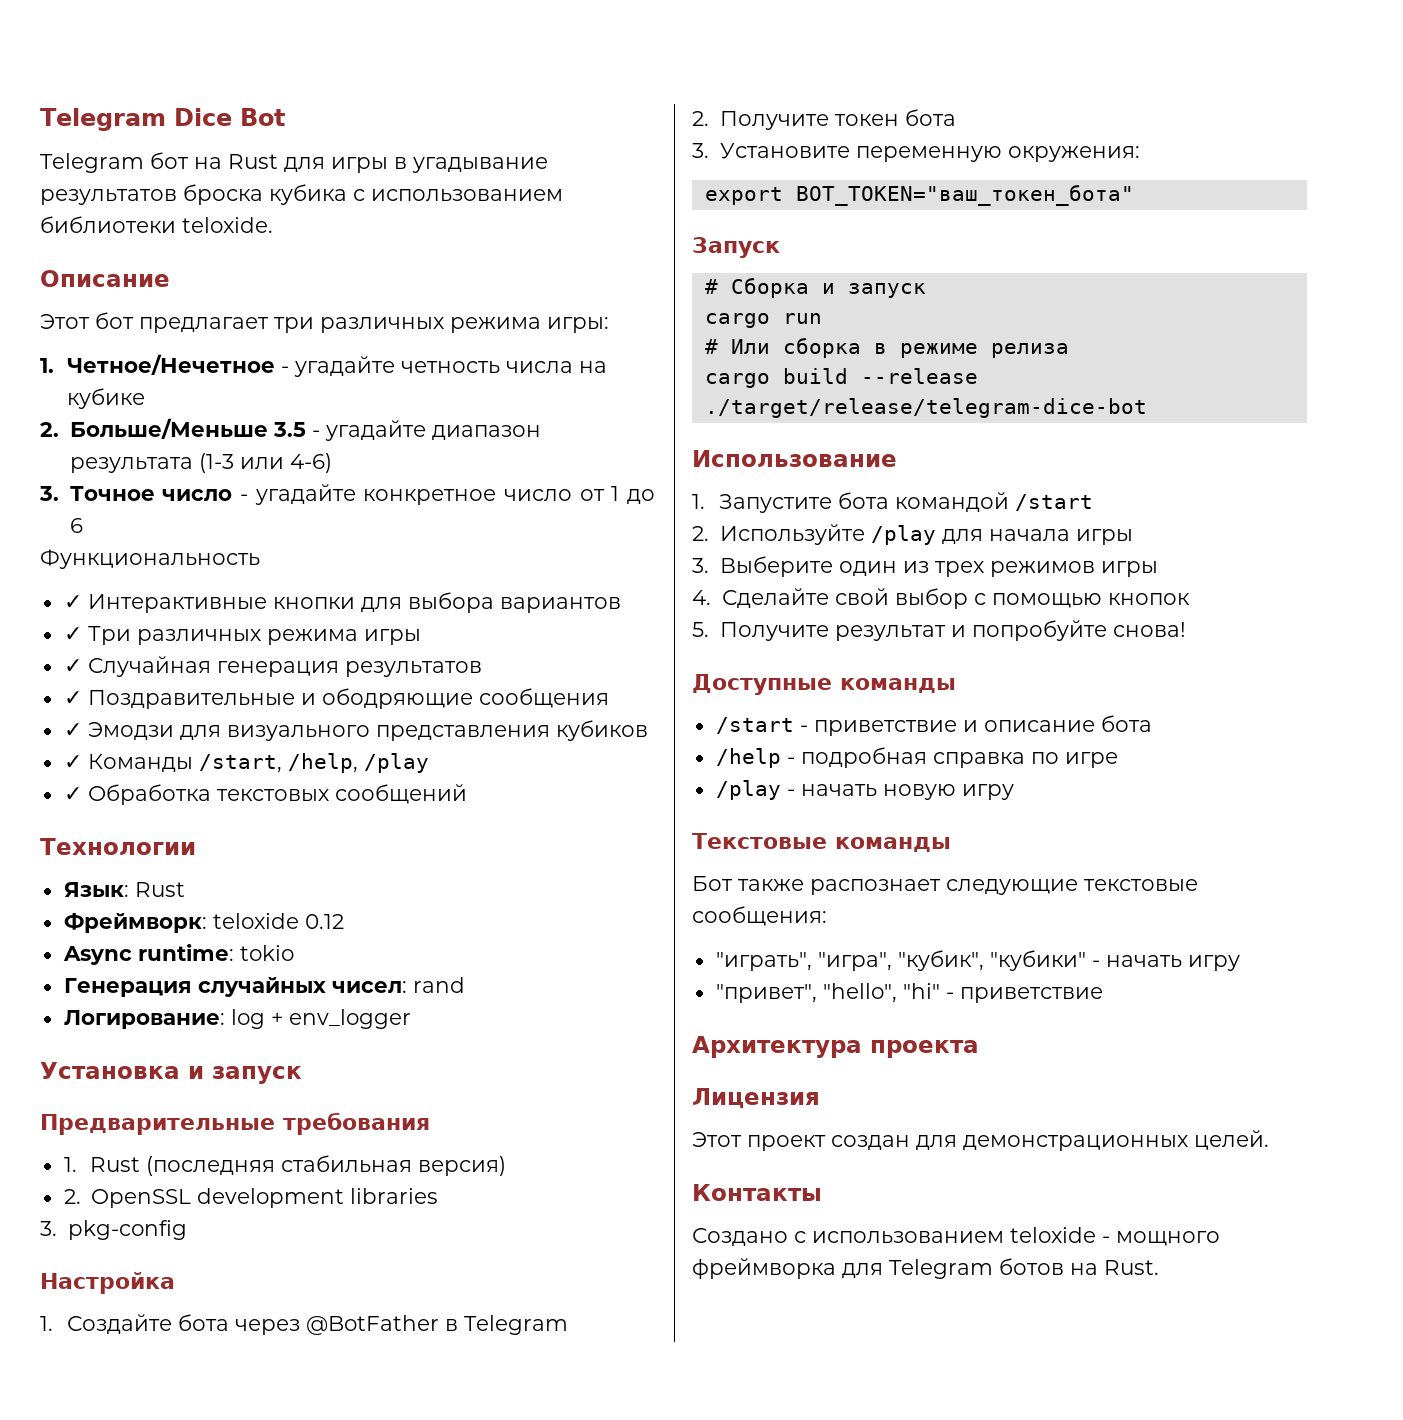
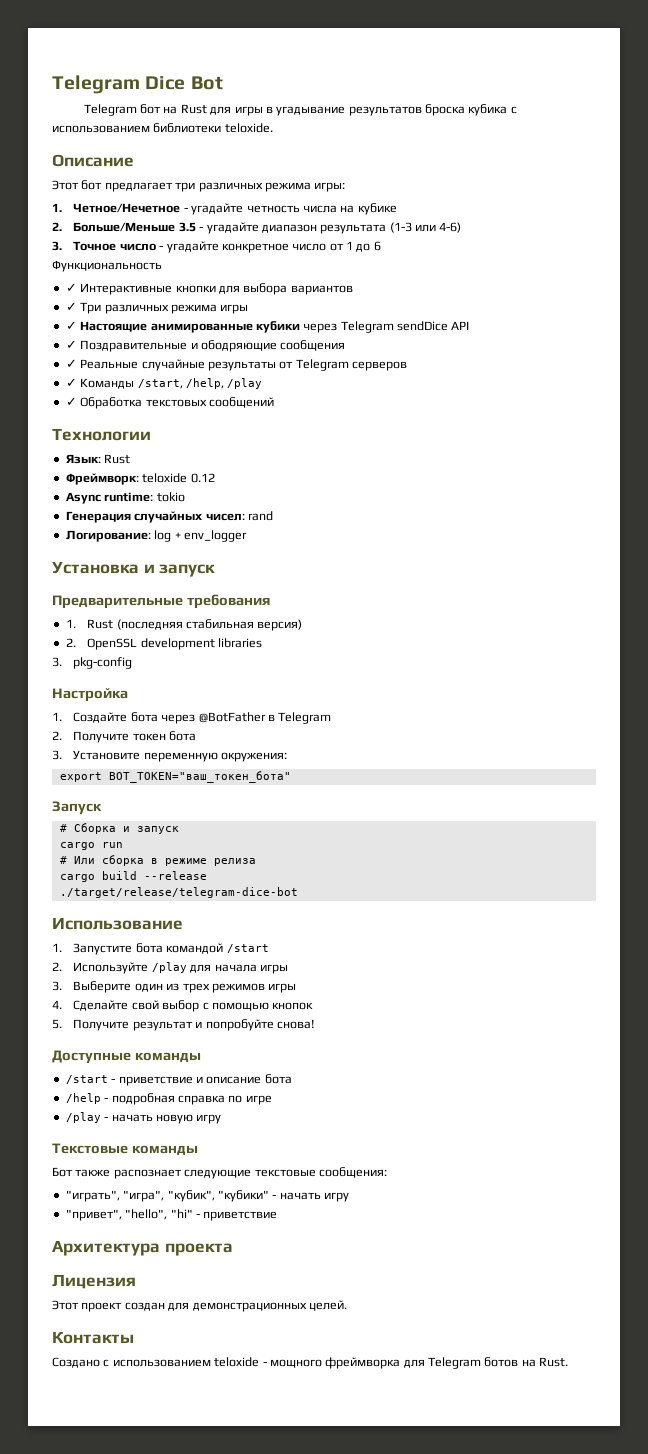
- ✓ Случайная генерация результатов
+ ✓ Настоящие анимированные кубики через Telegram sendDice API
- ✓ Эмодзи для визуального представления кубиков
+ ✓ Реальные случайные результаты от Telegram серверов

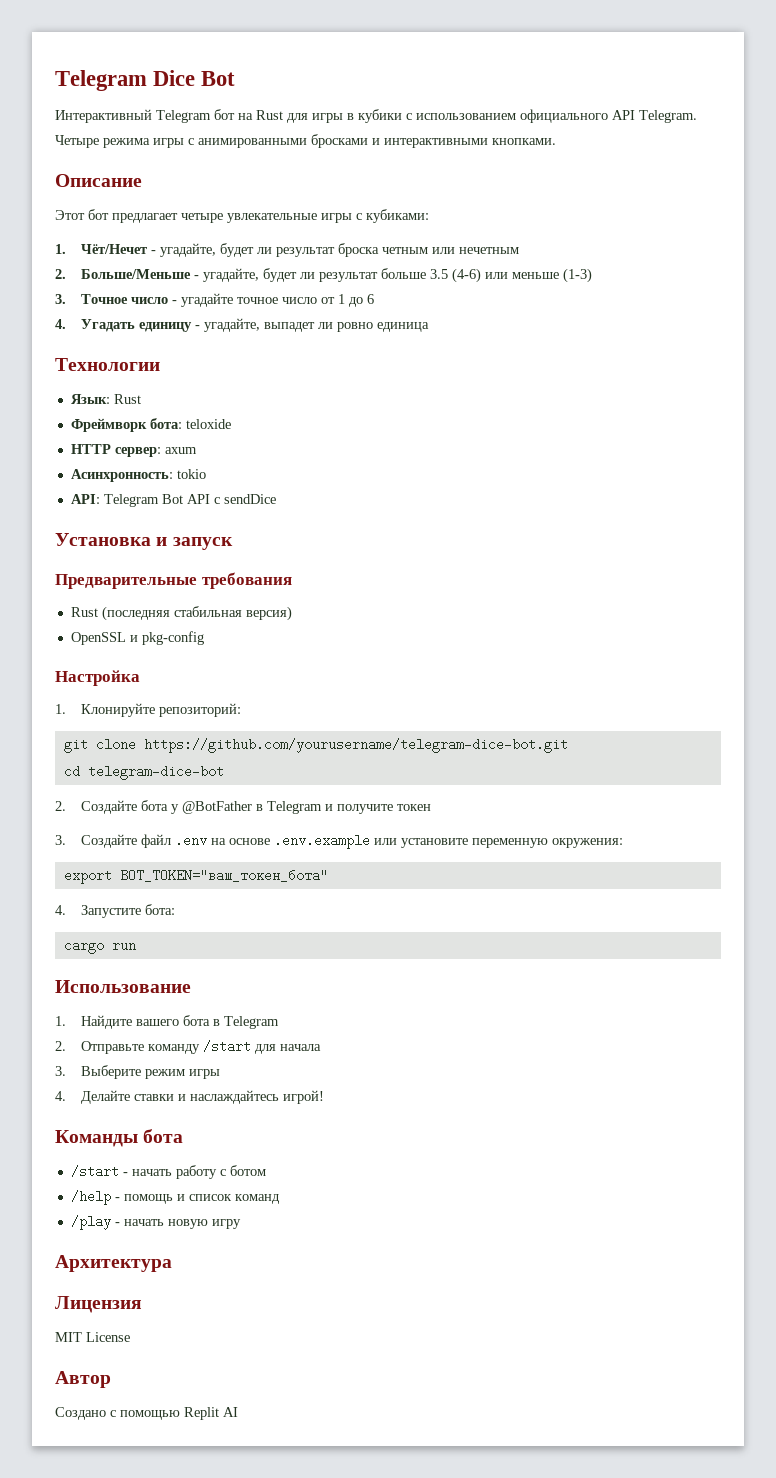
- Telegram бот на Rust для игры в угадывание результатов броска кубика с использованием библиотеки teloxide.
+ Интерактивный Telegram бот на Rust для игры в кубики с использованием официального API Telegram. Четыре режима игры с анимированными бросками и интерактивными кнопками.
  Описание
- Этот бот предлагает три различных режима игры:
- 1. Четное/Нечетное - угадайте четность числа на кубике
- 2. Больше/Меньше 3.5 - угадайте диапазон результата (1-3 или 4-6)
+ Этот бот предлагает четыре увлекательные игры с кубиками:
+ 1. Чёт/Нечет - угадайте, будет ли результат броска четным или нечетным
+ 2. Больше/Меньше - угадайте, будет ли результат больше 3.5 (4-6) или меньше (1-3)
- 3. Точное число - угадайте конкретное число от 1 до 6
+ 3. Точное число - угадайте точное число от 1 до 6
- Функциональность
- ✓ Интерактивные кнопки для выбора вариантов
- ✓ Три различных режима игры
- ✓ Настоящие анимированные кубики через Telegram sendDice API
- ✓ Поздравительные и ободряющие сообщения
- ✓ Реальные случайные результаты от Telegram серверов
- ✓ Команды /start, /help, /play
- ✓ Обработка текстовых сообщений
+ 4. Угадать единицу - угадайте, выпадет ли ровно единица
- Фреймворк: teloxide 0.12
- Async runtime: tokio
- Генерация случайных чисел: rand
- Логирование: log + env_logger
+ Фреймворк бота: teloxide
+ HTTP сервер: axum
+ Асинхронность: tokio
+ API: Telegram Bot API с sendDice
- 1. Rust (последняя стабильная версия)
+ Rust (последняя стабильная версия)
- 2. OpenSSL development libraries
- 3. pkg-config
+ OpenSSL и pkg-config
  Настройка
- 1. Создайте бота через @BotFather в Telegram
- 2. Получите токен бота
- 3. Установите переменную окружения:
+ 1. Клонируйте репозиторий:
+ git clone https://github.com/yourusername/telegram-dice-bot.git
+ cd telegram-dice-bot
+ 2. Создайте бота у @BotFather в Telegram и получите токен
+ 3. Создайте файл .env на основе .env.example или установите переменную окружения:
  export BOT_TOKEN="ваш_токен_бота"
- Запуск
- # Сборка и запуск
+ 4. Запустите бота:
  cargo run
- # Или сборка в режиме релиза
- cargo build --release
- ./target/release/telegram-dice-bot
  Использование
- 1. Запустите бота командой /start
- 2. Используйте /play для начала игры
- 3. Выберите один из трех режимов игры
- 4. Сделайте свой выбор с помощью кнопок
- 5. Получите результат и попробуйте снова!
- Доступные команды
- /start - приветствие и описание бота
- /help - подробная справка по игре
+ 1. Найдите вашего бота в Telegram
+ 2. Отправьте команду /start для начала
+ 3. Выберите режим игры
+ 4. Делайте ставки и наслаждайтесь игрой!
+ Команды бота
+ /start - начать работу с ботом
+ /help - помощь и список команд
- Текстовые команды
- Бот также распознает следующие текстовые сообщения:
- "играть", "игра", "кубик", "кубики" - начать игру
- "привет", "hello", "hi" - приветствие
- Архитектура проекта
+ Архитектура
- Этот проект создан для демонстрационных целей.
- Контакты
- Создано с использованием teloxide - мощного фреймворка для Telegram ботов на Rust.
+ MIT License
+ Автор
+ Создано с помощью Replit AI

